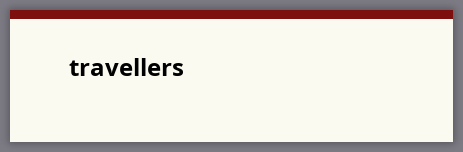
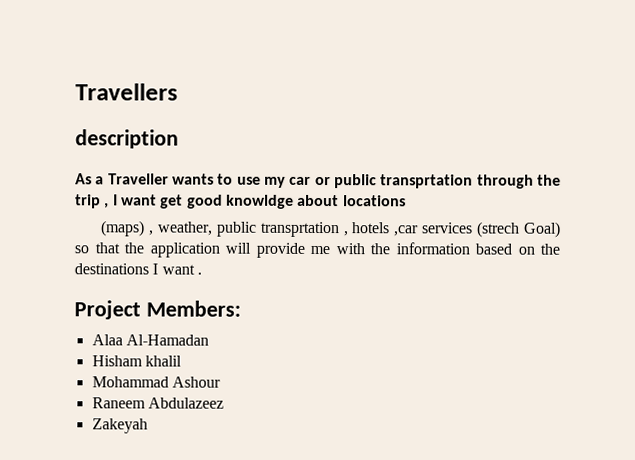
- travellers
+ Travellers
+ description
+ As a Traveller wants to use my car or public transprtation through the trip , I want get good knowldge about locations
+ (maps) , weather, public transprtation , hotels ,car services (strech Goal) so that the application will provide me with the information based on the destinations I want .
+ Project Members:
+ Alaa Al-Hamadan
+ Hisham khalil
+ Mohammad Ashour
+ Raneem Abdulazeez
+ Zakeyah

